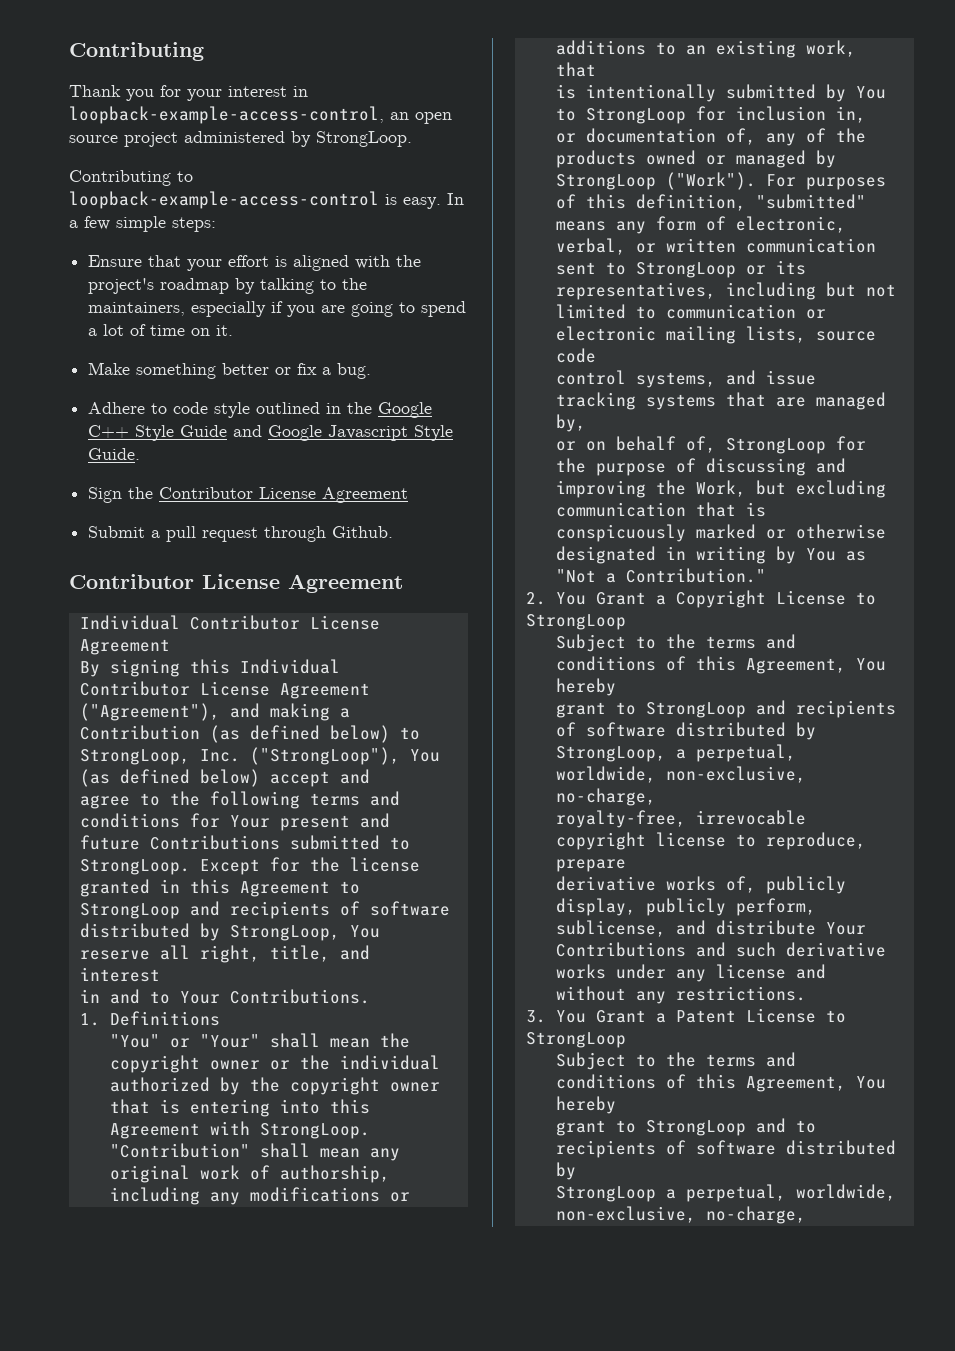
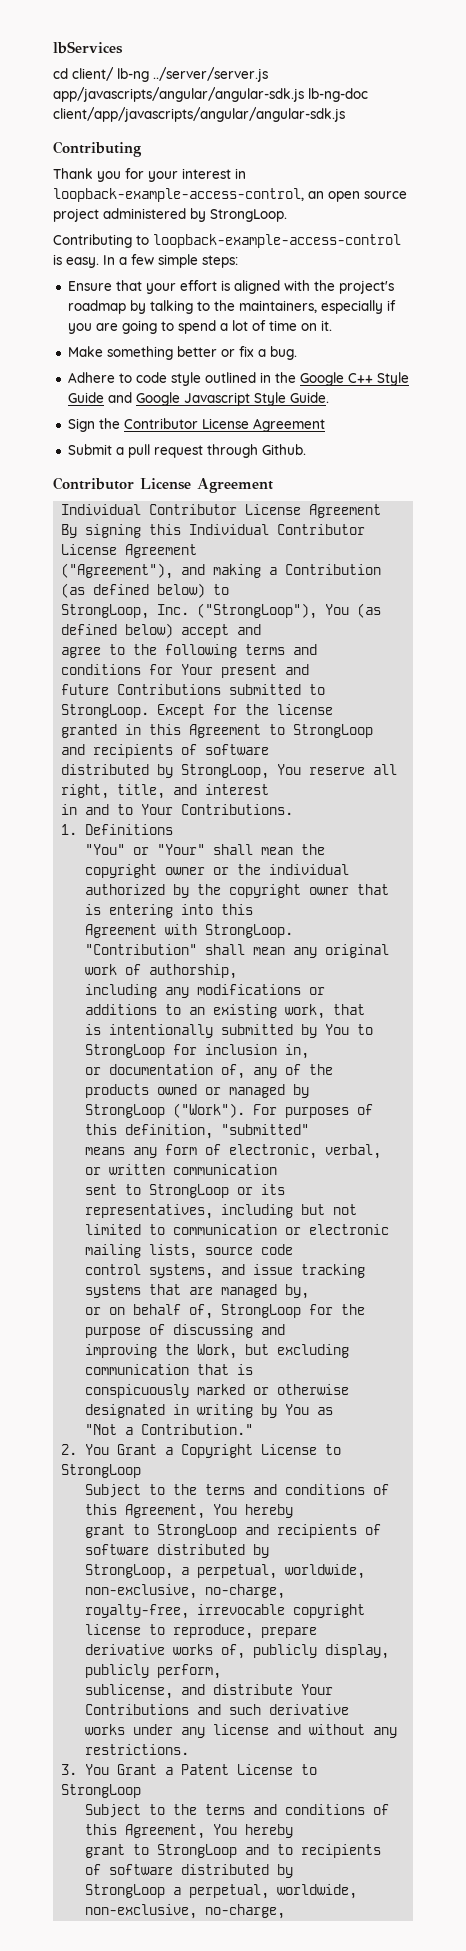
+ lbServices
+ cd client/ lb-ng ../server/server.js app/javascripts/angular/angular-sdk.js lb-ng-doc client/app/javascripts/angular/angular-sdk.js

